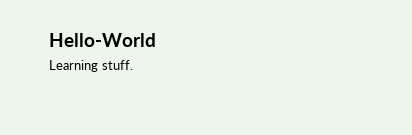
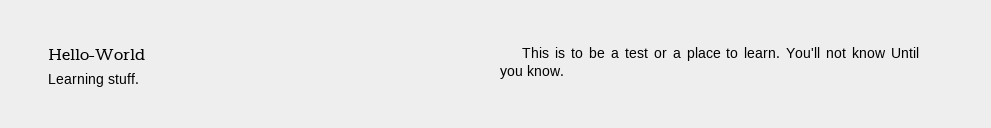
+ This is to be a test or a place to learn. You'll not know Until you know.

